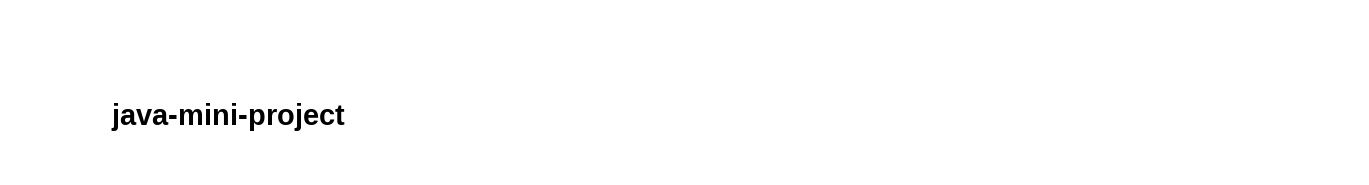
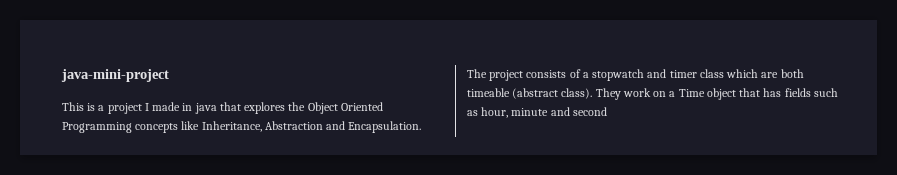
+ This is a project I made in java that explores the Object Oriented Programming concepts like Inheritance, Abstraction and Encapsulation. The project consists of a stopwatch and timer class which are both timeable (abstract class). They work on a Time object that has fields such as hour, minute and second

